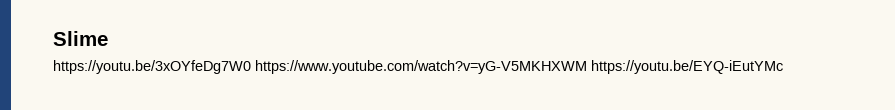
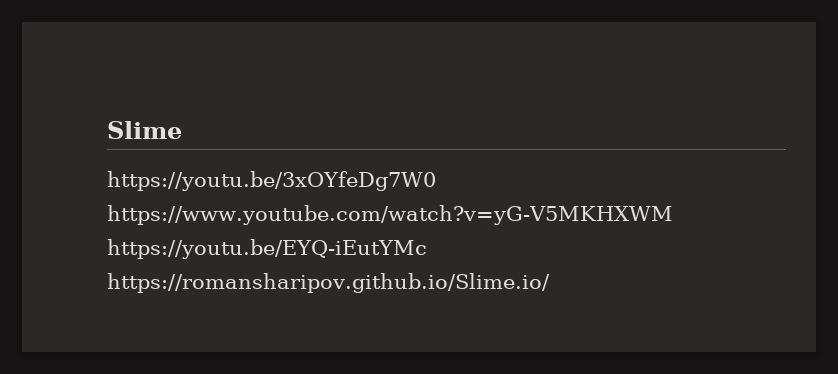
- https://youtu.be/3xOYfeDg7W0 https://www.youtube.com/watch?v=yG-V5MKHXWM https://youtu.be/EYQ-iEutYMc
+ https://youtu.be/3xOYfeDg7W0
+ https://www.youtube.com/watch?v=yG-V5MKHXWM
+ https://youtu.be/EYQ-iEutYMc
+ https://romansharipov.github.io/Slime.io/

